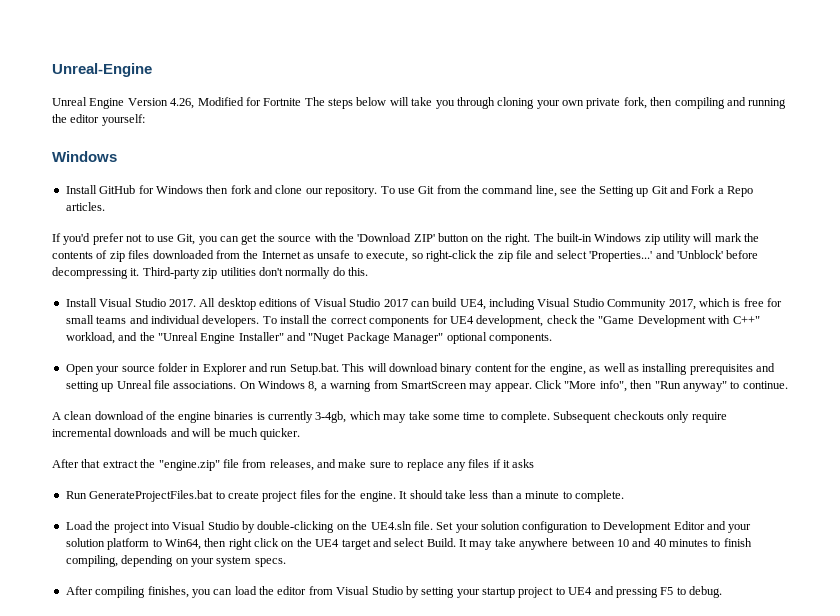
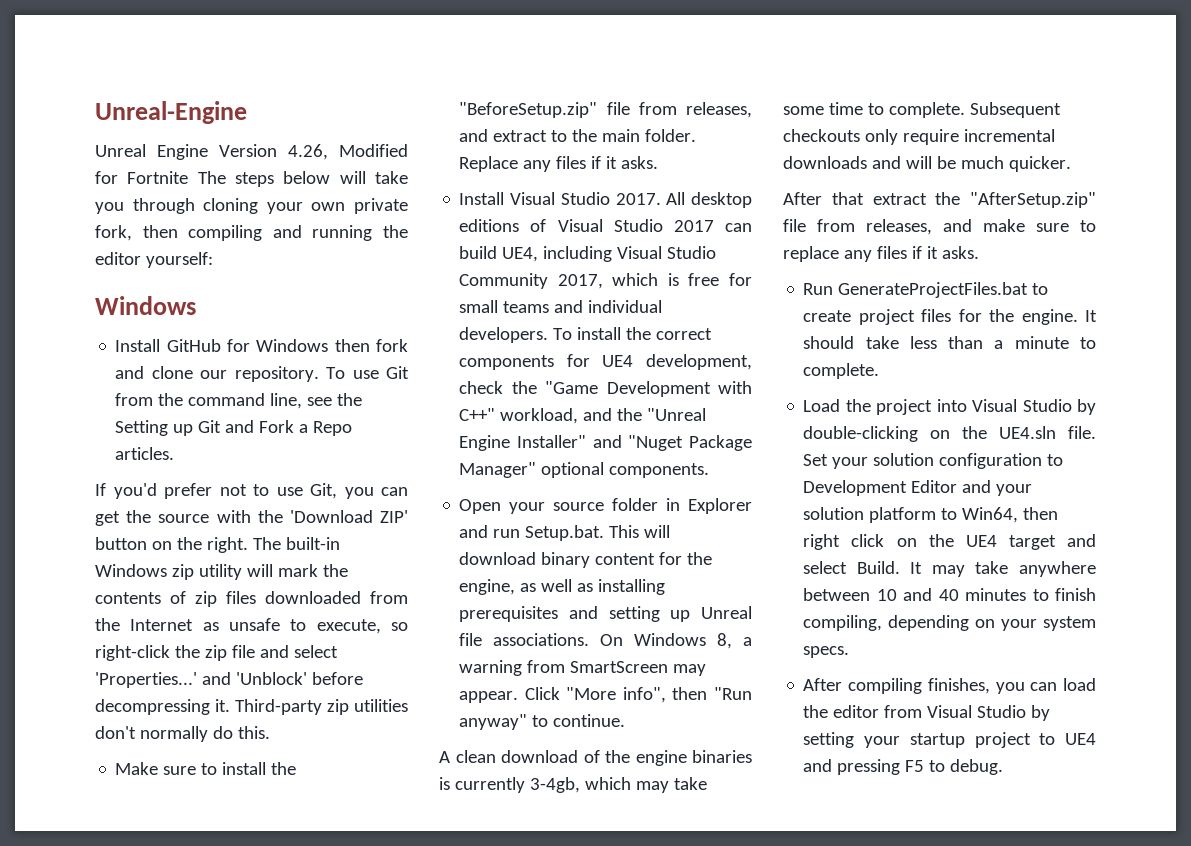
+ Make sure to install the "BeforeSetup.zip" file from releases, and extract to the main folder. Replace any files if it asks.
- After that extract the "engine.zip" file from releases, and make sure to replace any files if it asks
+ After that extract the "AfterSetup.zip" file from releases, and make sure to replace any files if it asks.

